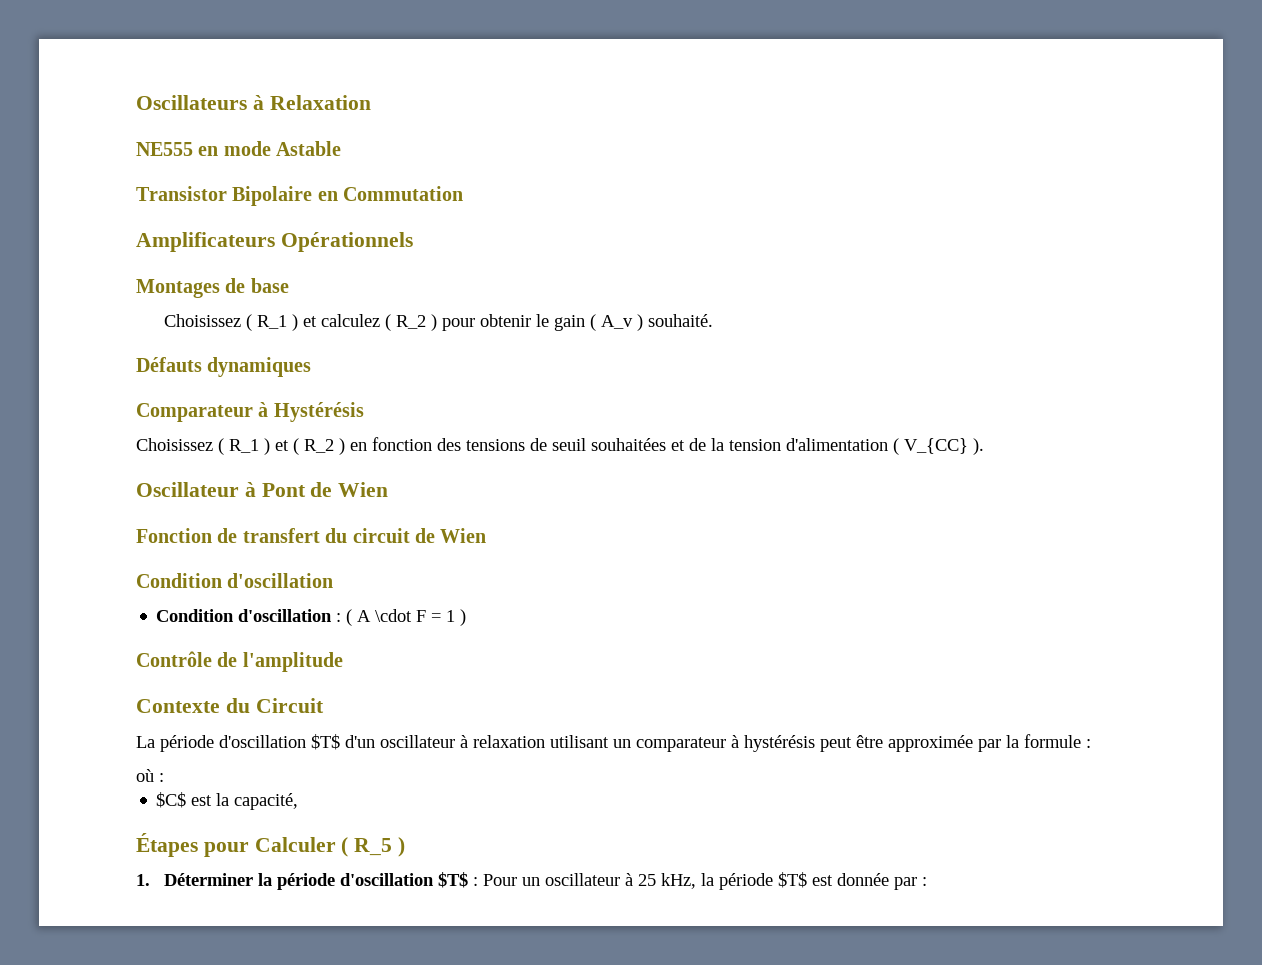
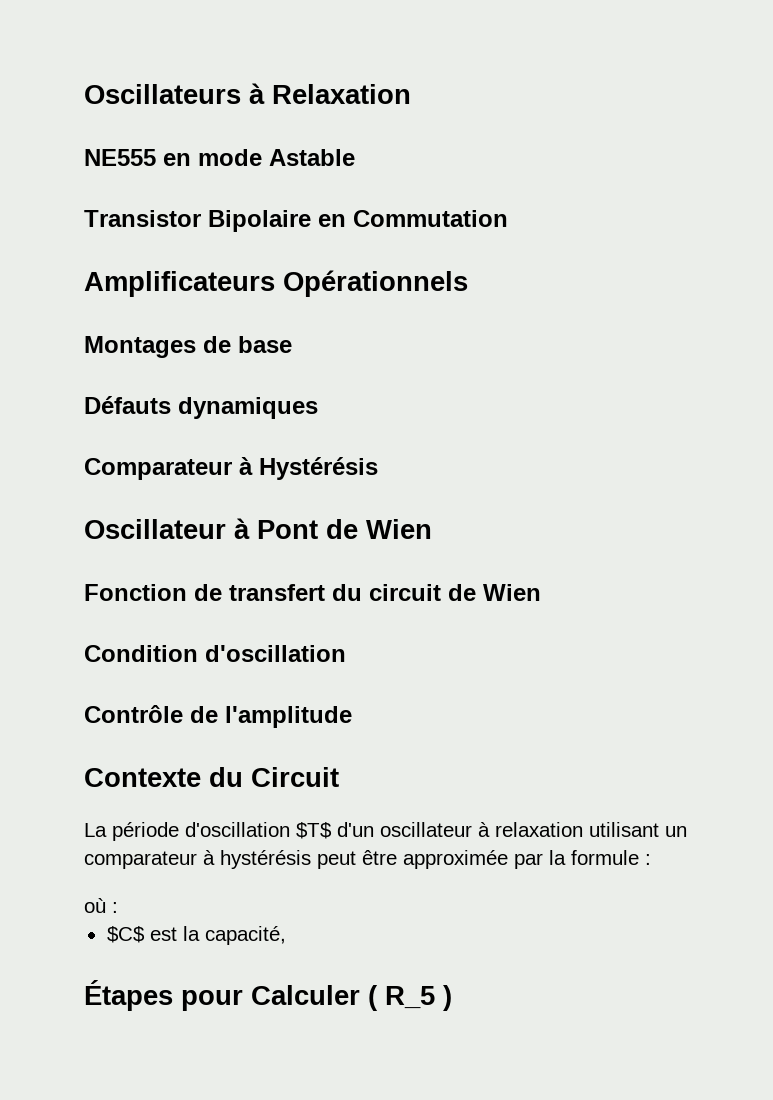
- Choisissez ( R_1 ) et calculez ( R_2 ) pour obtenir le gain ( A_v ) souhaité.
- Choisissez ( R_1 ) et ( R_2 ) en fonction des tensions de seuil souhaitées et de la tension d'alimentation ( V_{CC} ).
- Condition d'oscillation : ( A \cdot F = 1 )
- 1. Déterminer la période d'oscillation $T$ : Pour un oscillateur à 25 kHz, la période $T$ est donnée par :

